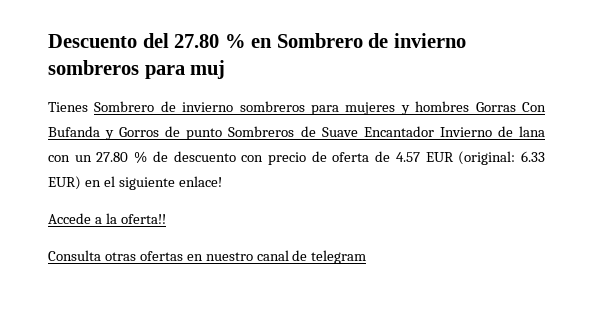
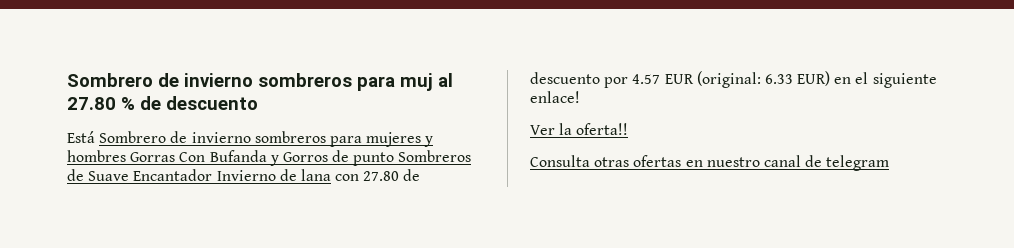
- Descuento del 27.80 % en Sombrero de invierno sombreros para muj
- Tienes Sombrero de invierno sombreros para mujeres y hombres Gorras Con Bufanda y Gorros de punto Sombreros de Suave Encantador Invierno de lana con un 27.80 % de descuento con precio de oferta de 4.57 EUR (original: 6.33 EUR) en el siguiente enlace!
+ Sombrero de invierno sombreros para muj al 27.80 % de descuento
+ Está Sombrero de invierno sombreros para mujeres y hombres Gorras Con Bufanda y Gorros de punto Sombreros de Suave Encantador Invierno de lana con 27.80 de descuento por 4.57 EUR (original: 6.33 EUR) en el siguiente enlace!
- Accede a la oferta!!
+ Ver la oferta!!

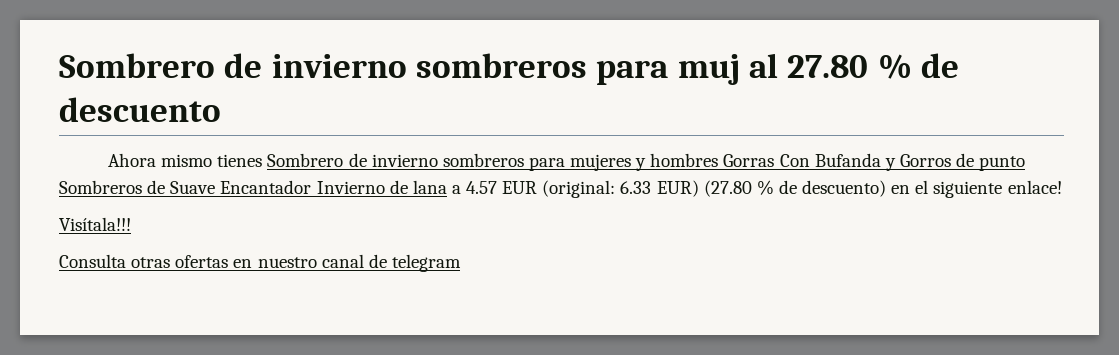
- Está Sombrero de invierno sombreros para mujeres y hombres Gorras Con Bufanda y Gorros de punto Sombreros de Suave Encantador Invierno de lana con 27.80 de descuento por 4.57 EUR (original: 6.33 EUR) en el siguiente enlace!
+ Ahora mismo tienes Sombrero de invierno sombreros para mujeres y hombres Gorras Con Bufanda y Gorros de punto Sombreros de Suave Encantador Invierno de lana a 4.57 EUR (original: 6.33 EUR) (27.80 % de descuento) en el siguiente enlace!
- Ver la oferta!!
+ Visítala!!!

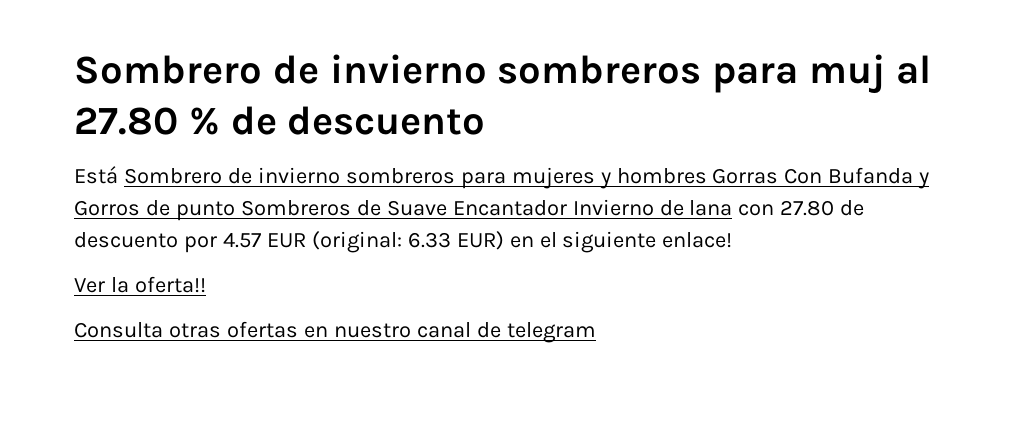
- Ahora mismo tienes Sombrero de invierno sombreros para mujeres y hombres Gorras Con Bufanda y Gorros de punto Sombreros de Suave Encantador Invierno de lana a 4.57 EUR (original: 6.33 EUR) (27.80 % de descuento) en el siguiente enlace!
+ Está Sombrero de invierno sombreros para mujeres y hombres Gorras Con Bufanda y Gorros de punto Sombreros de Suave Encantador Invierno de lana con 27.80 de descuento por 4.57 EUR (original: 6.33 EUR) en el siguiente enlace!
- Visítala!!!
+ Ver la oferta!!

